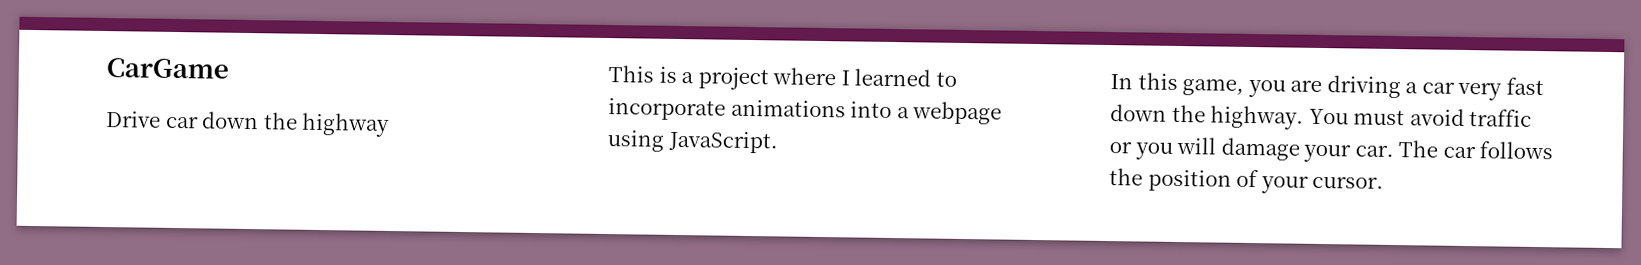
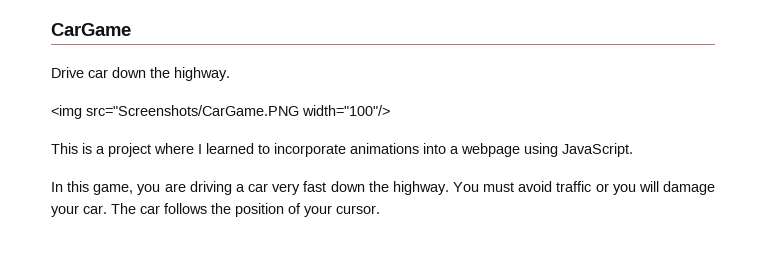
- Drive car down the highway
+ Drive car down the highway.
+ <img src="Screenshots/CarGame.PNG width="100"/>

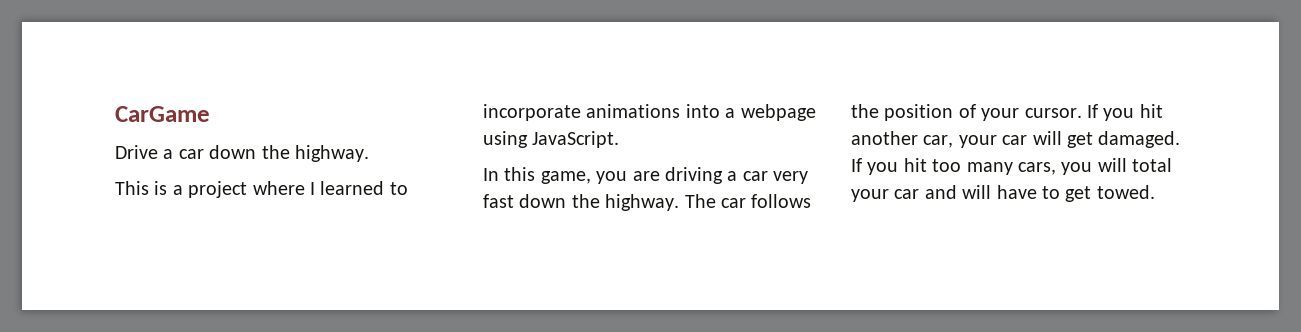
- Drive car down the highway.
+ Drive a car down the highway.
- <img src="Screenshots/CarGame.PNG width="100"/>
- You must avoid traffic or you will damage your car.
+ If you hit another car, your car will get damaged. If you hit too many cars, you will total your car and will have to get towed.

